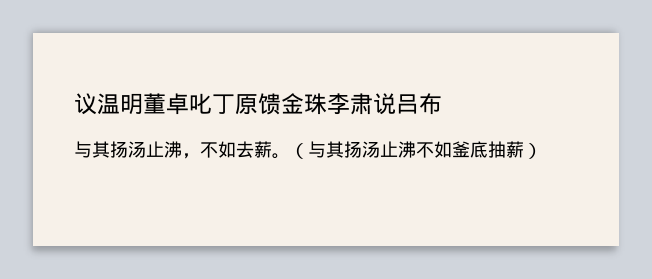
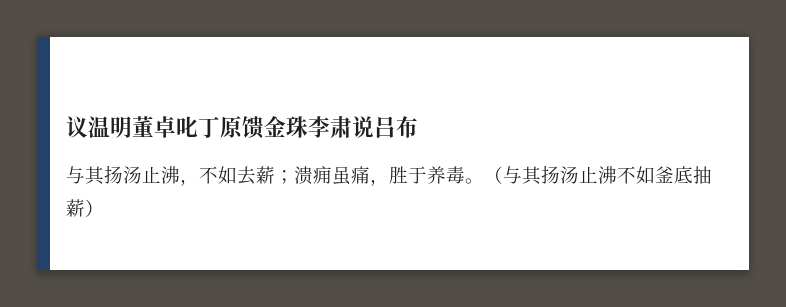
- 与其扬汤止沸，不如去薪。
+ 与其扬汤止沸，不如去薪；溃痈虽痛，胜于养毒。

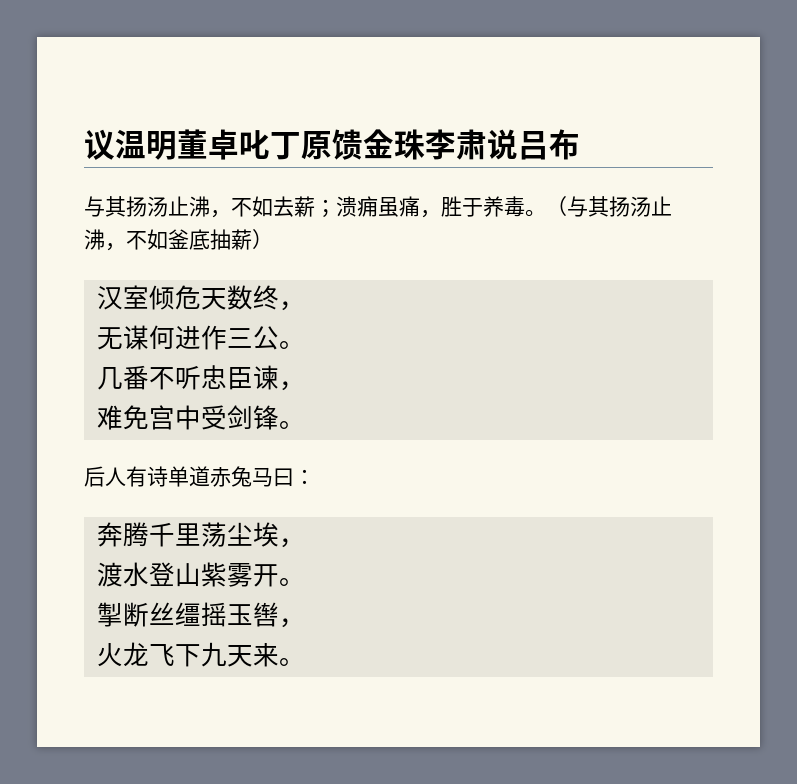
- （与其扬汤止沸不如釜底抽薪）
+ （与其扬汤止沸，不如釜底抽薪）
+ 汉室倾危天数终，
+ 无谋何进作三公。
+ 几番不听忠臣谏，
+ 难免宫中受剑锋。
+ 后人有诗单道赤兔马曰：
+ 奔腾千里荡尘埃，
+ 渡水登山紫雾开。
+ 掣断丝缰摇玉辔，
+ 火龙飞下九天来。

